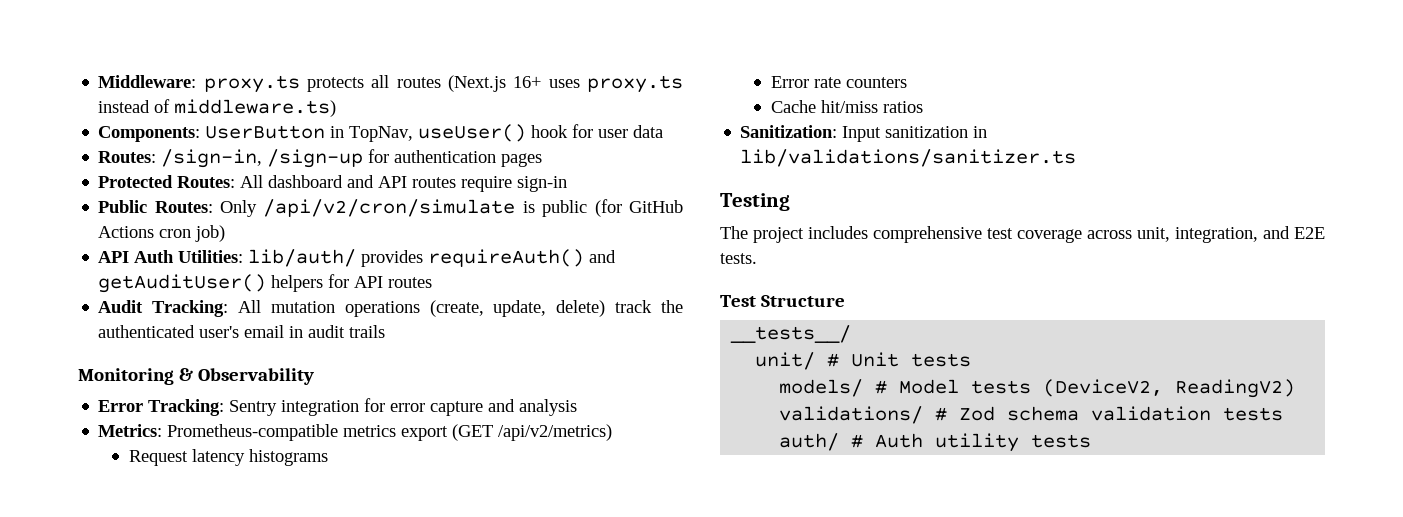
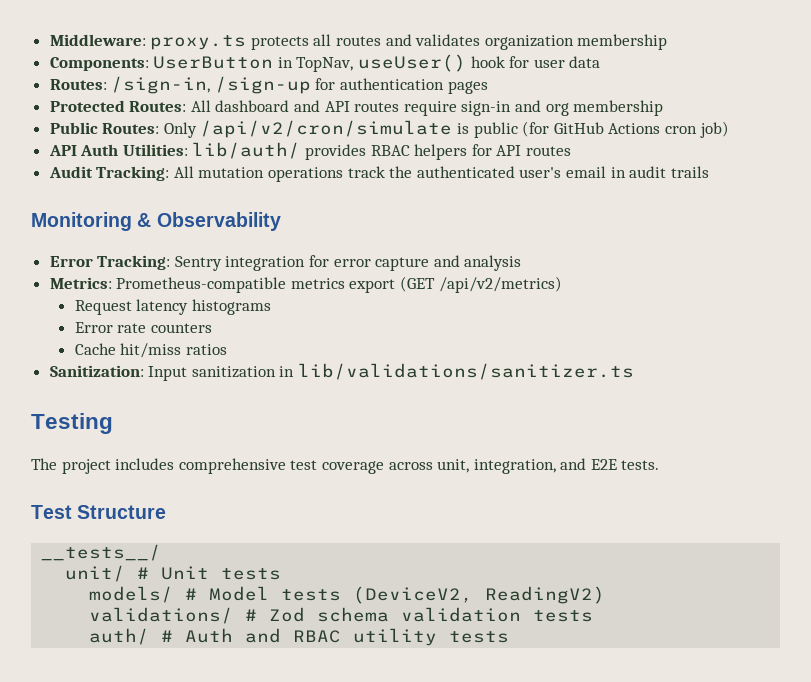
- Middleware: proxy.ts protects all routes (Next.js 16+ uses proxy.ts instead of middleware.ts)
+ Middleware: proxy.ts protects all routes and validates organization membership
- Protected Routes: All dashboard and API routes require sign-in
+ Protected Routes: All dashboard and API routes require sign-in and org membership
- API Auth Utilities: lib/auth/ provides requireAuth() and getAuditUser() helpers for API routes
+ API Auth Utilities: lib/auth/ provides RBAC helpers for API routes
- Audit Tracking: All mutation operations (create, update, delete) track the authenticated user's email in audit trails
+ Audit Tracking: All mutation operations track the authenticated user's email in audit trails
- auth/ # Auth utility tests
+ auth/ # Auth and RBAC utility tests

